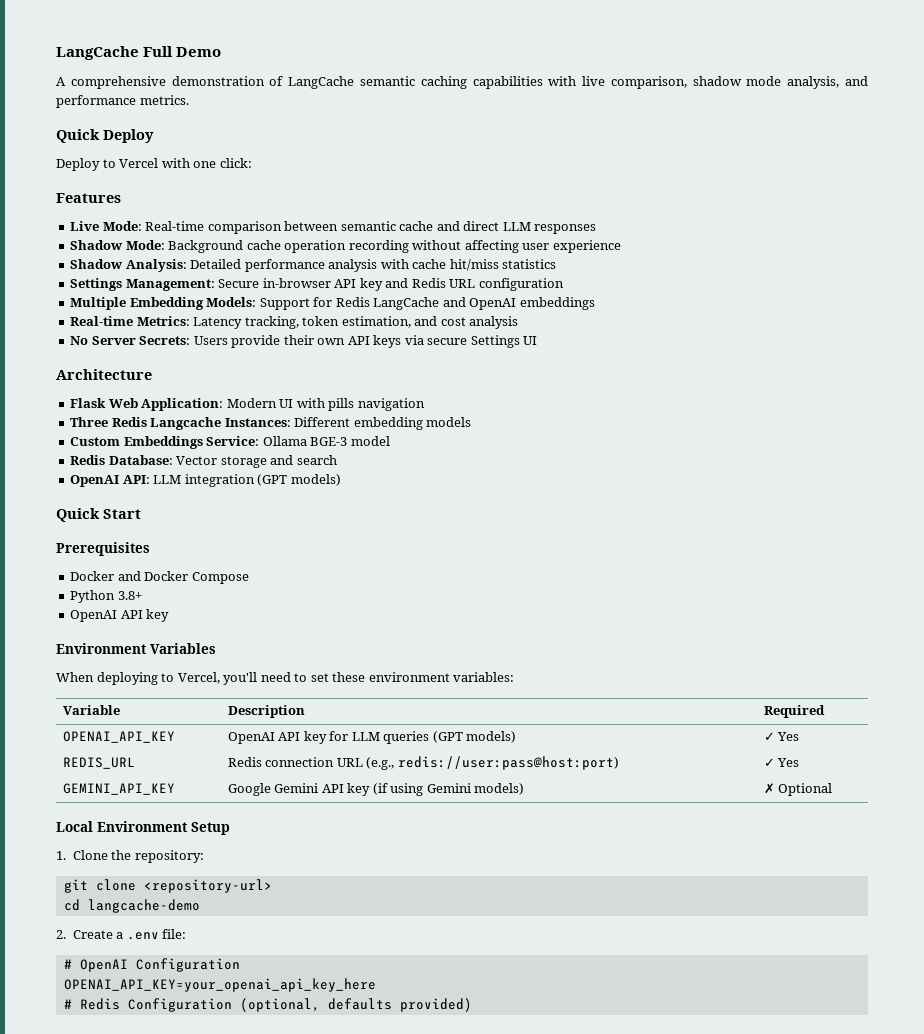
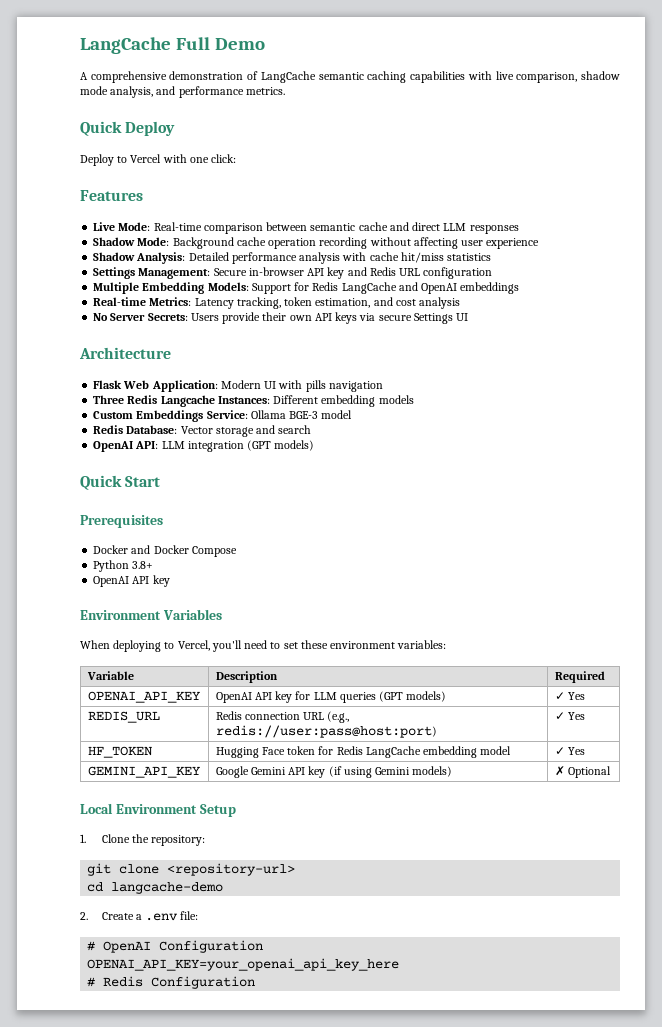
+ HF_TOKEN | Hugging Face token for Redis LangCache embedding model | ✓ Yes
- # Redis Configuration (optional, defaults provided)
+ # Redis Configuration

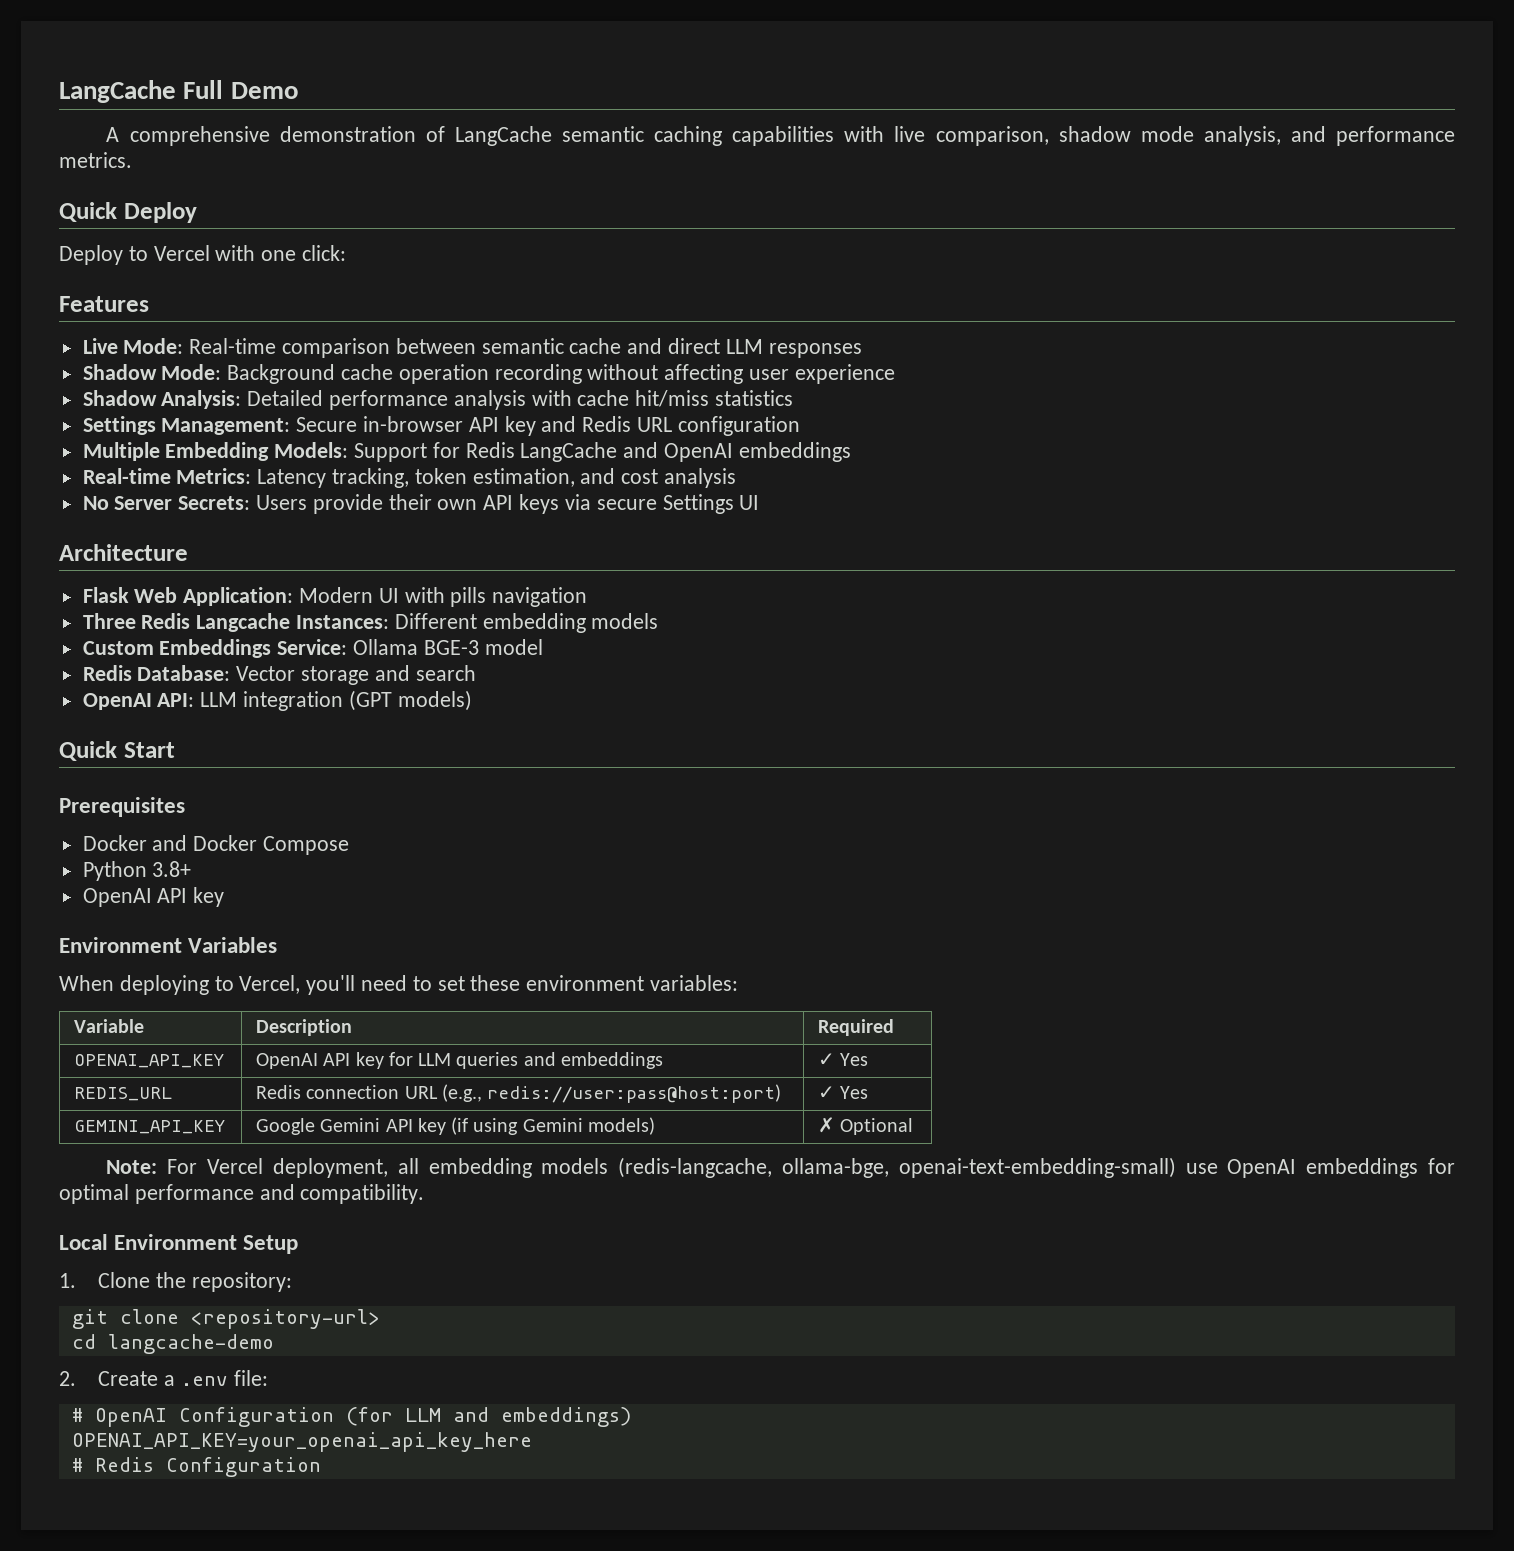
- OPENAI_API_KEY | OpenAI API key for LLM queries (GPT models) | ✓ Yes
+ OPENAI_API_KEY | OpenAI API key for LLM queries and embeddings | ✓ Yes
- HF_TOKEN | Hugging Face token for Redis LangCache embedding model | ✓ Yes
+ Note: For Vercel deployment, all embedding models (redis-langcache, ollama-bge, openai-text-embedding-small) use OpenAI embeddings for optimal performance and compatibility.
- # OpenAI Configuration
+ # OpenAI Configuration (for LLM and embeddings)

